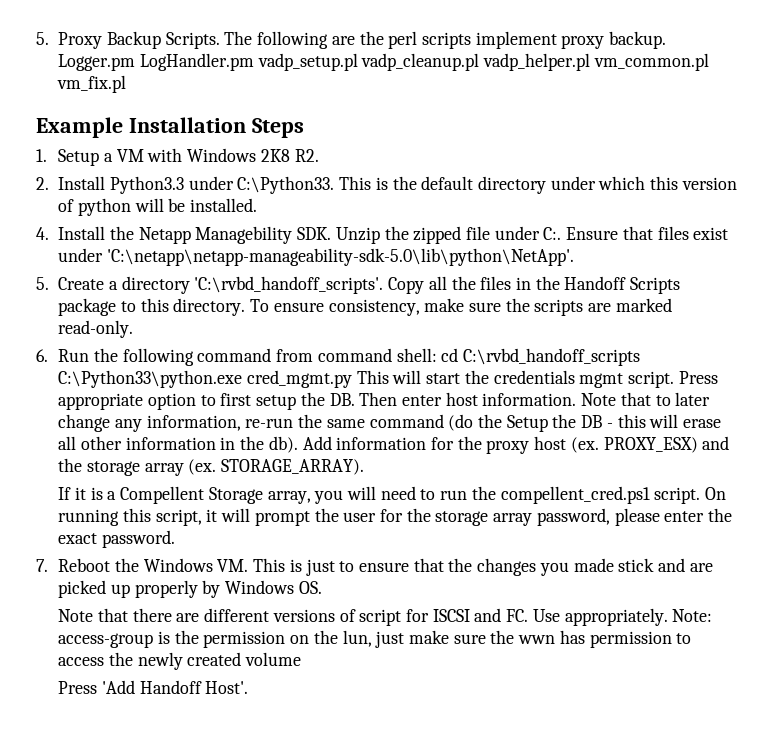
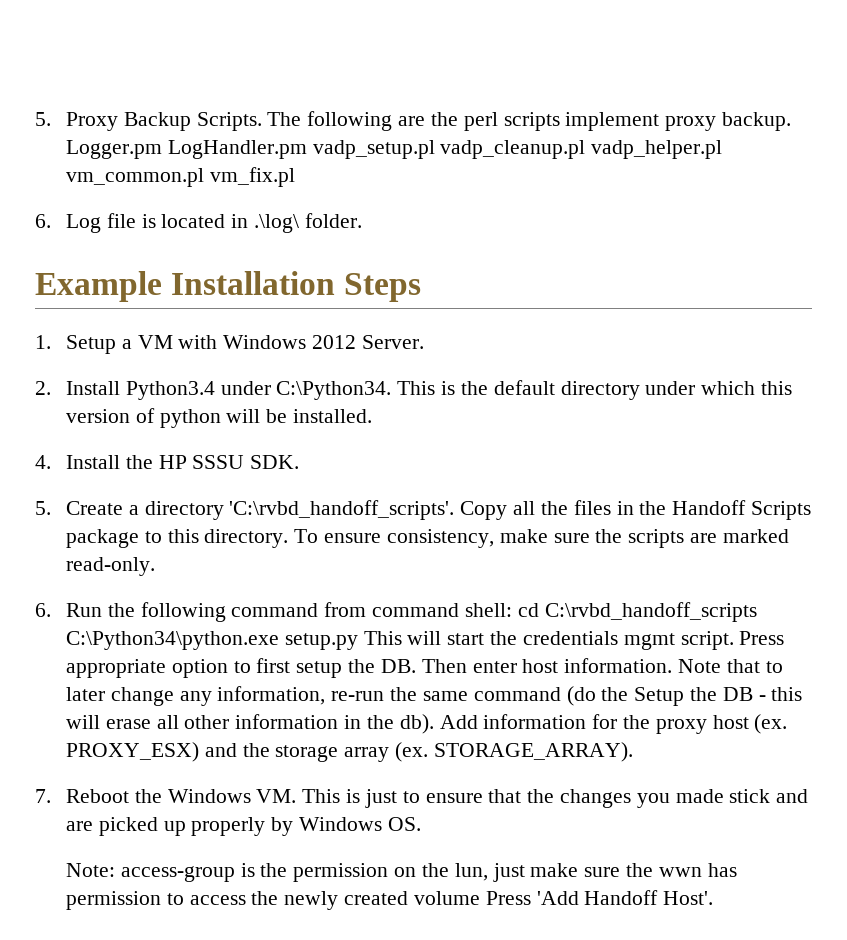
+ 6. Log file is located in .\log\ folder.
- 1. Setup a VM with Windows 2K8 R2.
+ 1. Setup a VM with Windows 2012 Server.
- 2. Install Python3.3 under C:\Python33.
+ 2. Install Python3.4 under C:\Python34.
- 4. Install the Netapp Managebility SDK. Unzip the zipped file under C:. Ensure that files exist under 'C:\netapp\netapp-manageability-sdk-5.0\lib\python\NetApp'.
+ 4. Install the HP SSSU SDK.
- 6. Run the following command from command shell: cd C:\rvbd_handoff_scripts C:\Python33\python.exe cred_mgmt.py This will start the credentials mgmt script.
+ 6. Run the following command from command shell: cd C:\rvbd_handoff_scripts C:\Python34\python.exe setup.py This will start the credentials mgmt script.
- If it is a Compellent Storage array, you will need to run the compellent_cred.ps1 script. On running this script, it will prompt the user for the storage array password, please enter the exact password.
- Note that there are different versions of script for ISCSI and FC. Use appropriately. Note: access-group is the permission on the lun, just make sure the wwn has permission to access the newly created volume
- Press 'Add Handoff Host'.
+ Note: access-group is the permission on the lun, just make sure the wwn has permission to access the newly created volume Press 'Add Handoff Host'.

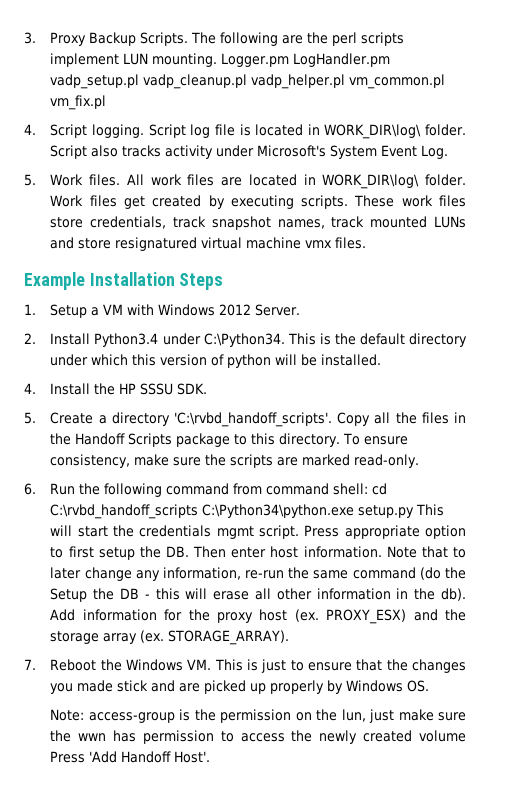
- 5. Proxy Backup Scripts.
+ 3. Proxy Backup Scripts.
- The following are the perl scripts implement proxy backup.
+ The following are the perl scripts implement LUN mounting.
- 6. Log file is located in .\log\ folder.
+ 4. Script logging. Script log file is located in WORK_DIR\log\ folder. Script also tracks activity under Microsoft's System Event Log.
+ 5. Work files. All work files are located in WORK_DIR\log\ folder. Work files get created by executing scripts. These work files store credentials, track snapshot names, track mounted LUNs and store resignatured virtual machine vmx files.

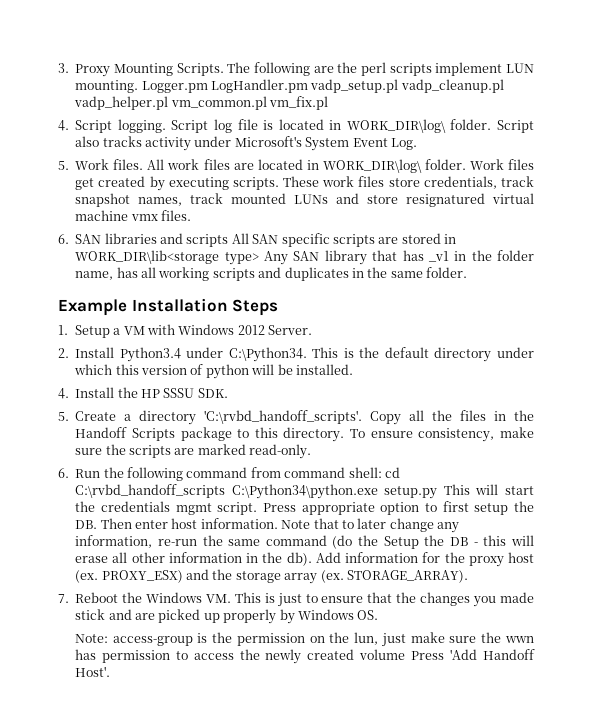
- 3. Proxy Backup Scripts.
+ 3. Proxy Mounting Scripts.
+ 6. SAN libraries and scripts All SAN specific scripts are stored in WORK_DIR\lib<storage type> Any SAN library that has _v1 in the folder name, has all working scripts and duplicates in the same folder.

